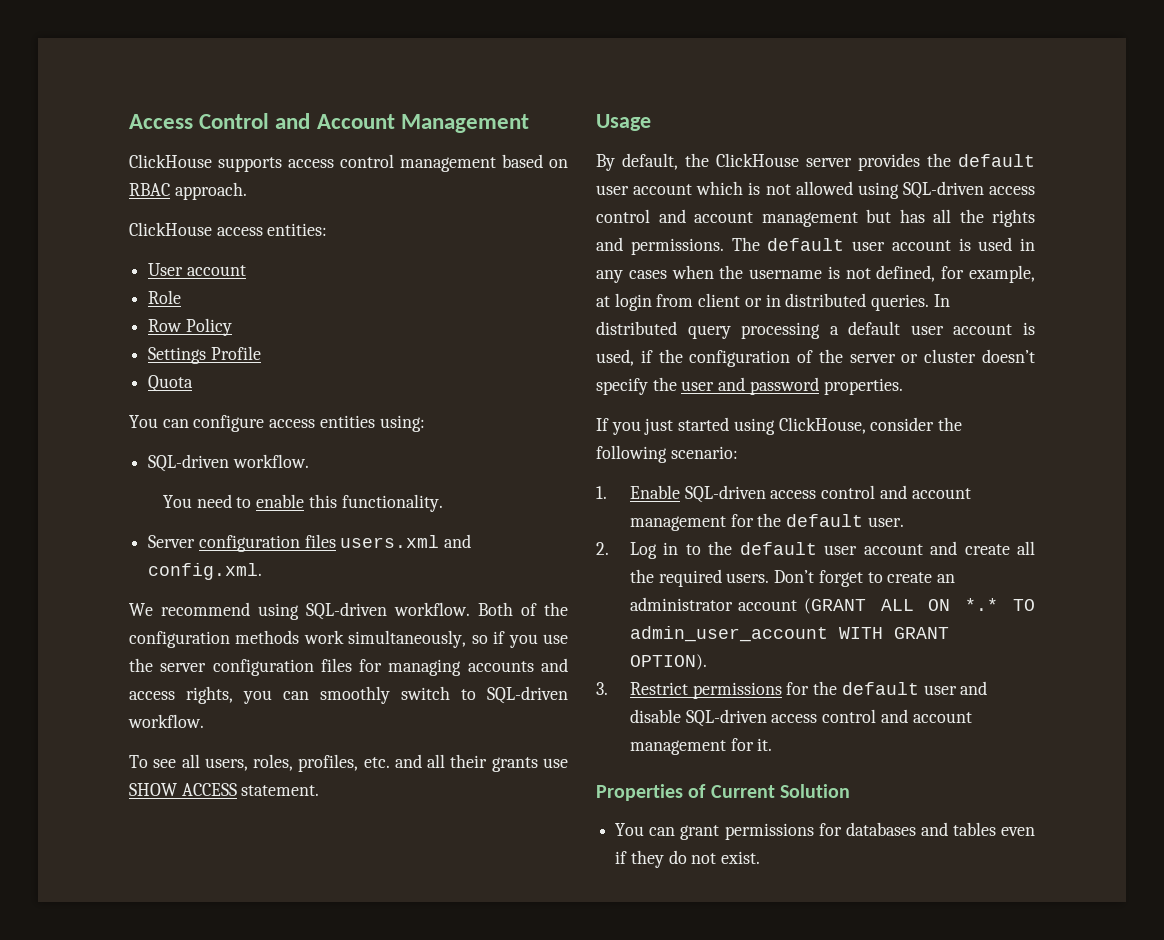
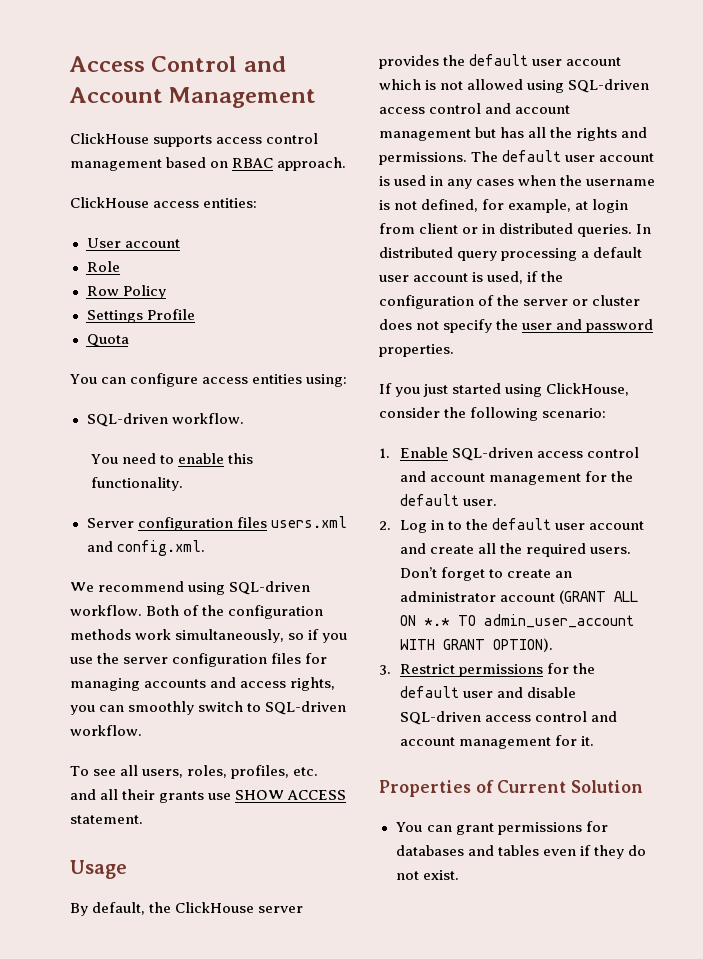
- In distributed query processing a default user account is used, if the configuration of the server or cluster doesn’t specify the user and password properties.
+ In distributed query processing a default user account is used, if the configuration of the server or cluster does not specify the user and password properties.

